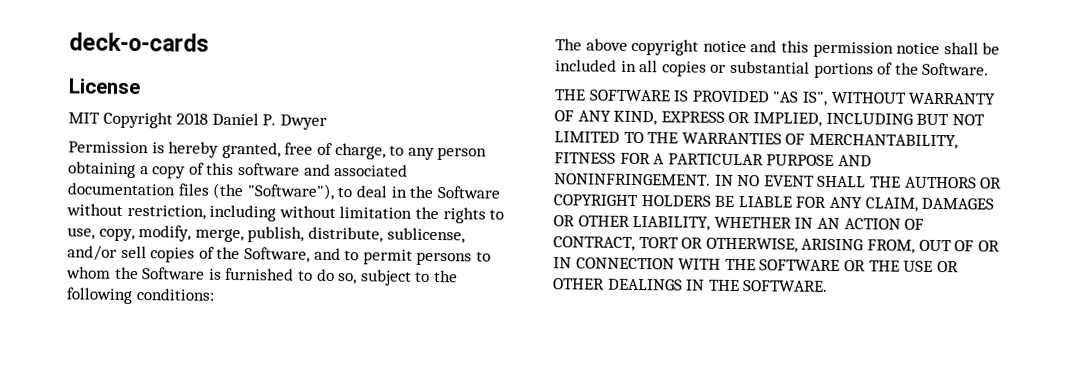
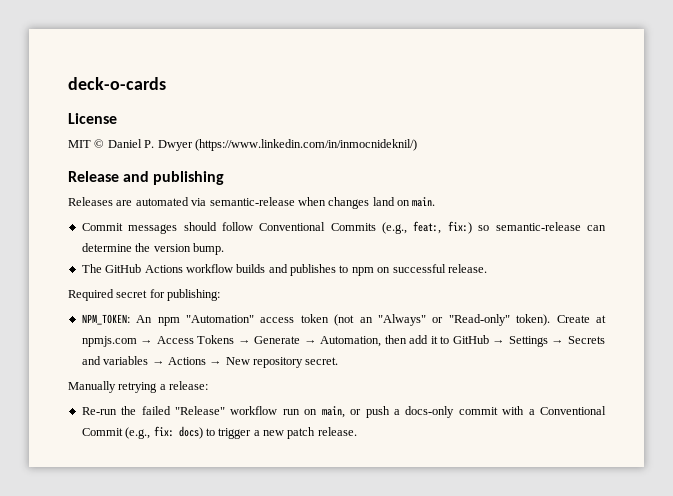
- MIT Copyright 2018 Daniel P. Dwyer
- Permission is hereby granted, free of charge, to any person obtaining a copy of this software and associated documentation files (the "Software"), to deal in the Software without restriction, including without limitation the rights to use, copy, modify, merge, publish, distribute, sublicense, and/or sell copies of the Software, and to permit persons to whom the Software is furnished to do so, subject to the following conditions:
- The above copyright notice and this permission notice shall be included in all copies or substantial portions of the Software.
- THE SOFTWARE IS PROVIDED "AS IS", WITHOUT WARRANTY OF ANY KIND, EXPRESS OR IMPLIED, INCLUDING BUT NOT LIMITED TO THE WARRANTIES OF MERCHANTABILITY, FITNESS FOR A PARTICULAR PURPOSE AND NONINFRINGEMENT. IN NO EVENT SHALL THE AUTHORS OR COPYRIGHT HOLDERS BE LIABLE FOR ANY CLAIM, DAMAGES OR OTHER LIABILITY, WHETHER IN AN ACTION OF CONTRACT, TORT OR OTHERWISE, ARISING FROM, OUT OF OR IN CONNECTION WITH THE SOFTWARE OR THE USE OR OTHER DEALINGS IN THE SOFTWARE.
+ MIT © Daniel P. Dwyer (https://www.linkedin.com/in/inmocnideknil/)
+ Release and publishing
+ Releases are automated via semantic-release when changes land on main.
+ Commit messages should follow Conventional Commits (e.g., feat:, fix:) so semantic-release can determine the version bump.
+ The GitHub Actions workflow builds and publishes to npm on successful release.
+ Required secret for publishing:
+ NPM_TOKEN: An npm "Automation" access token (not an "Always" or "Read-only" token). Create at npmjs.com → Access Tokens → Generate → Automation, then add it to GitHub → Settings → Secrets and variables → Actions → New repository secret.
+ Manually retrying a release:
+ Re-run the failed "Release" workflow run on main, or push a docs-only commit with a Conventional Commit (e.g., fix: docs) to trigger a new patch release.

